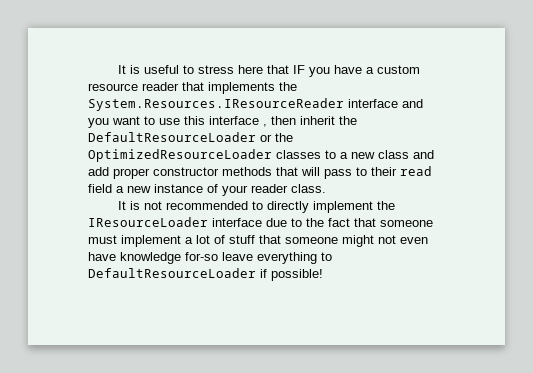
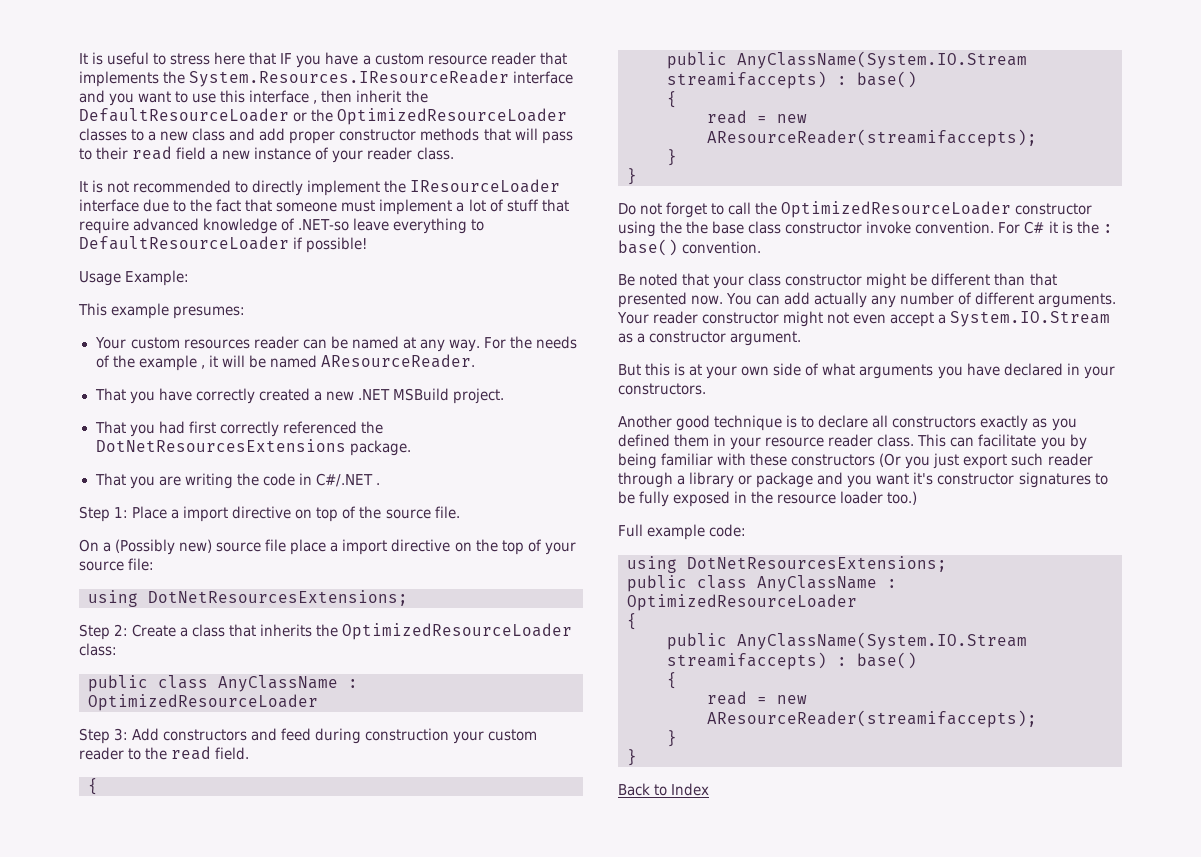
- It is not recommended to directly implement the IResourceLoader interface due to the fact that someone must implement a lot of stuff that someone might not even have knowledge for-so leave everything to DefaultResourceLoader if possible!
+ It is not recommended to directly implement the IResourceLoader interface due to the fact that someone must implement a lot of stuff that require advanced knowledge of .NET-so leave everything to DefaultResourceLoader if possible!
+ Usage Example:
+ This example presumes:
+ Your custom resources reader can be named at any way. For the needs of the example , it will be named AResourceReader.
+ That you have correctly created a new .NET MSBuild project.
+ That you had first correctly referenced the DotNetResourcesExtensions package.
+ That you are writing the code in C#/.NET .
+ Step 1: Place a import directive on top of the source file.
+ On a (Possibly new) source file place a import directive on the top of your source file:
+ using DotNetResourcesExtensions;
+ Step 2: Create a class that inherits the OptimizedResourceLoader class:
+ public class AnyClassName : OptimizedResourceLoader
+ Step 3: Add constructors and feed during construction your custom reader to the read field.
+ {
+ public AnyClassName(System.IO.Stream streamifaccepts) : base()
+ {
+ read = new AResourceReader(streamifaccepts);
+ }
+ }
+ Do not forget to call the OptimizedResourceLoader constructor using the the base class constructor invoke convention. For C# it is the : base() convention.
+ Be noted that your class constructor might be different than that presented now. You can add actually any number of different arguments. Your reader constructor might not even accept a System.IO.Stream as a constructor argument.
+ But this is at your own side of what arguments you have declared in your constructors.
+ Another good technique is to declare all constructors exactly as you defined them in your resource reader class. This can facilitate you by being familiar with these constructors (Or you just export such reader through a library or package and you want it's constructor signatures to be fully exposed in the resource loader too.)
+ Full example code:
+ using DotNetResourcesExtensions;
+ public class AnyClassName : OptimizedResourceLoader
+ {
+ public AnyClassName(System.IO.Stream streamifaccepts) : base()
+ {
+ read = new AResourceReader(streamifaccepts);
+ }
+ }
+ Back to Index

